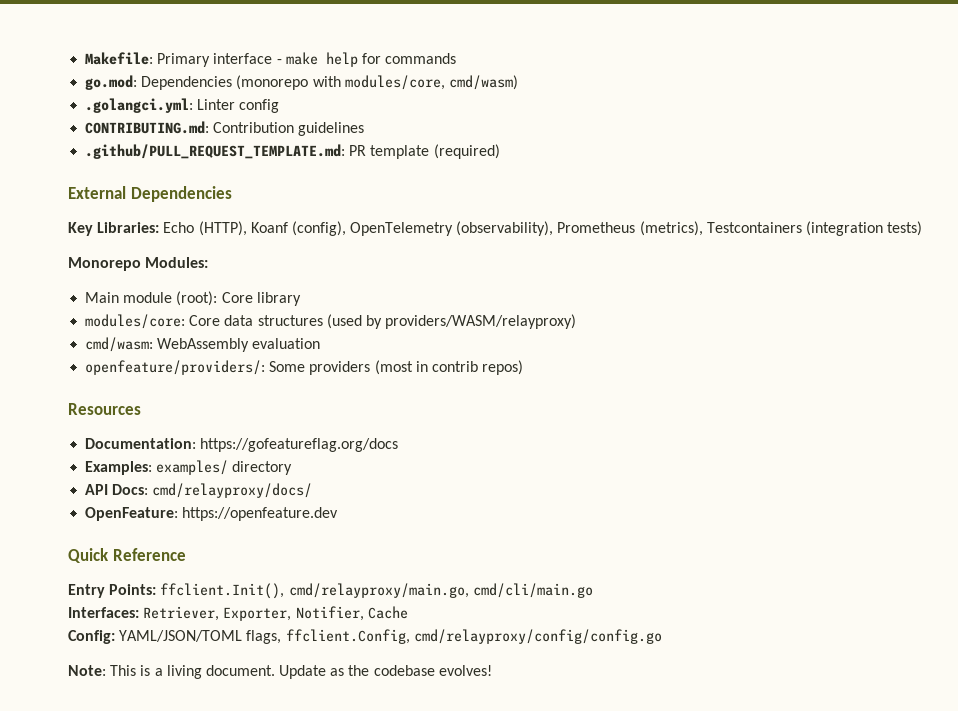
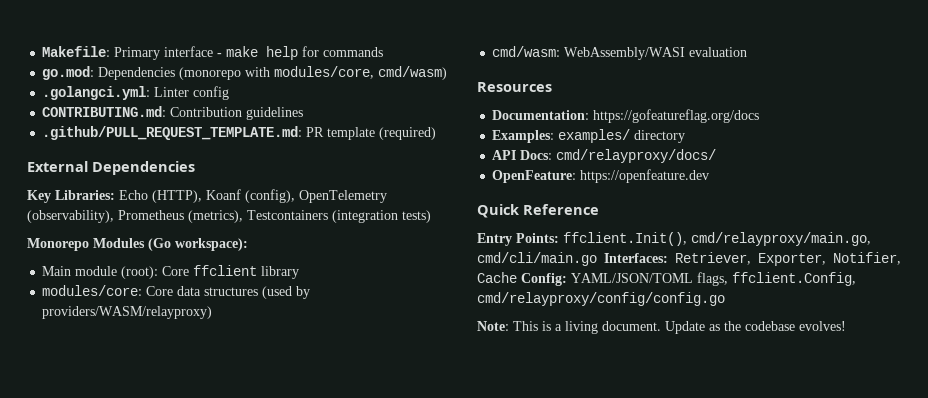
- Monorepo Modules:
+ Monorepo Modules (Go workspace):
- Main module (root): Core library
+ Main module (root): Core ffclient library
- cmd/wasm: WebAssembly evaluation
+ cmd/wasm: WebAssembly/WASI evaluation
- openfeature/providers/: Some providers (most in contrib repos)
- Entry Points: ffclient.Init(), cmd/relayproxy/main.go, cmd/cli/main.go
- Interfaces: Retriever, Exporter, Notifier, Cache
- Config: YAML/JSON/TOML flags, ffclient.Config, cmd/relayproxy/config/config.go
+ Entry Points: ffclient.Init(), cmd/relayproxy/main.go, cmd/cli/main.go Interfaces: Retriever, Exporter, Notifier, Cache Config: YAML/JSON/TOML flags, ffclient.Config, cmd/relayproxy/config/config.go

